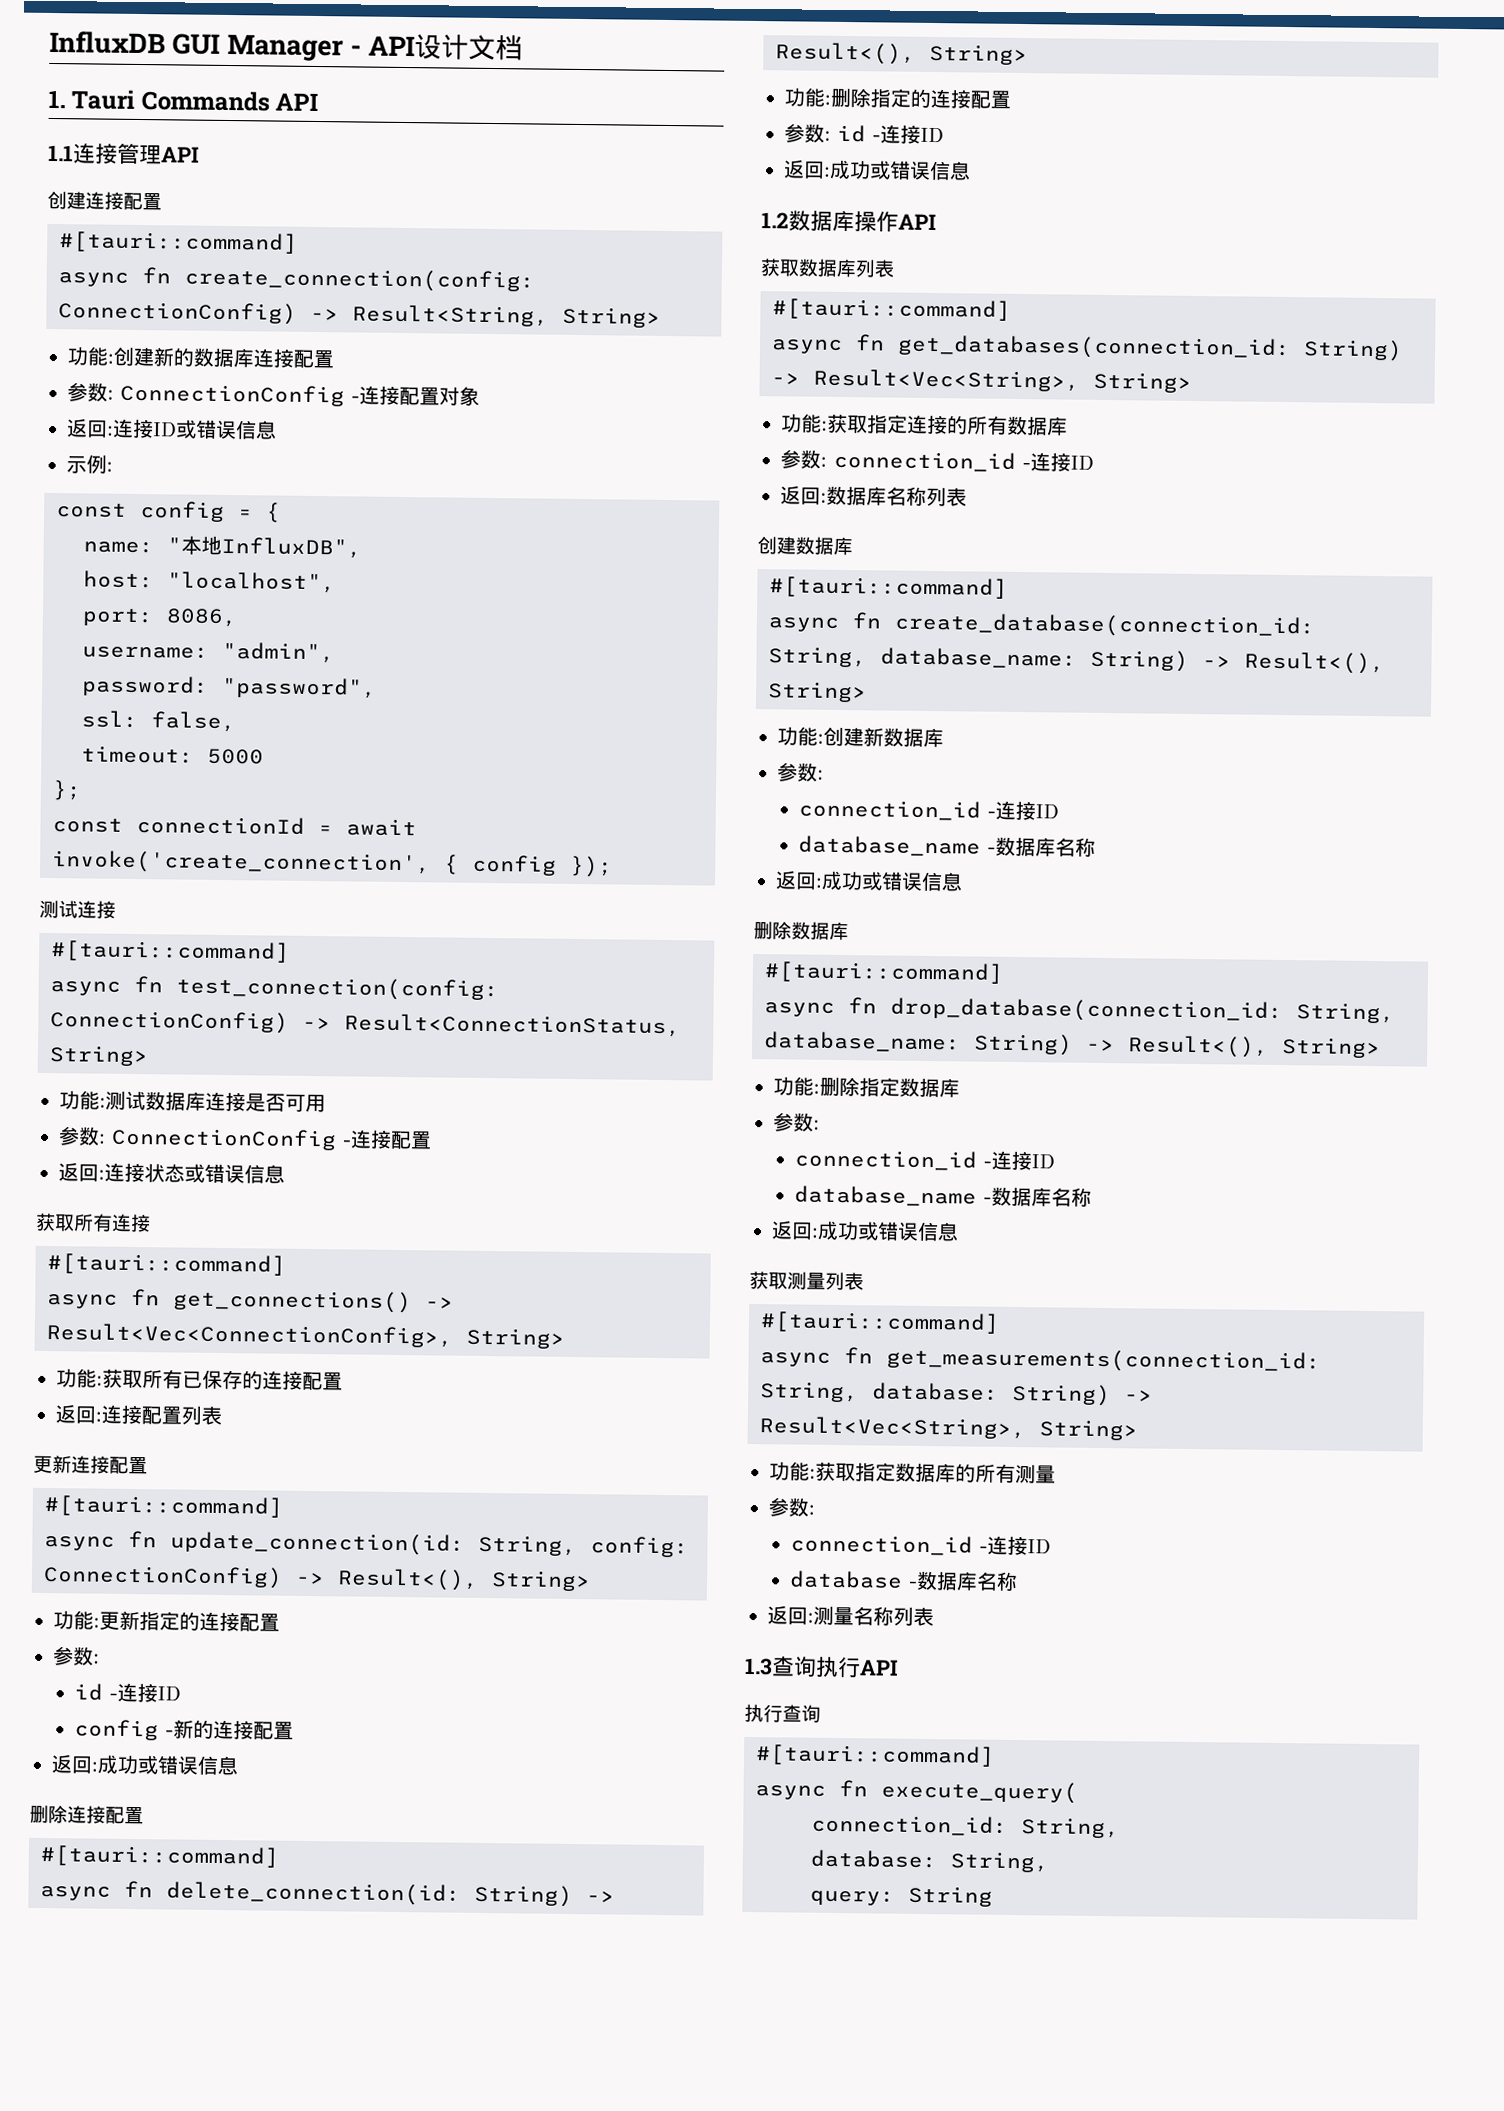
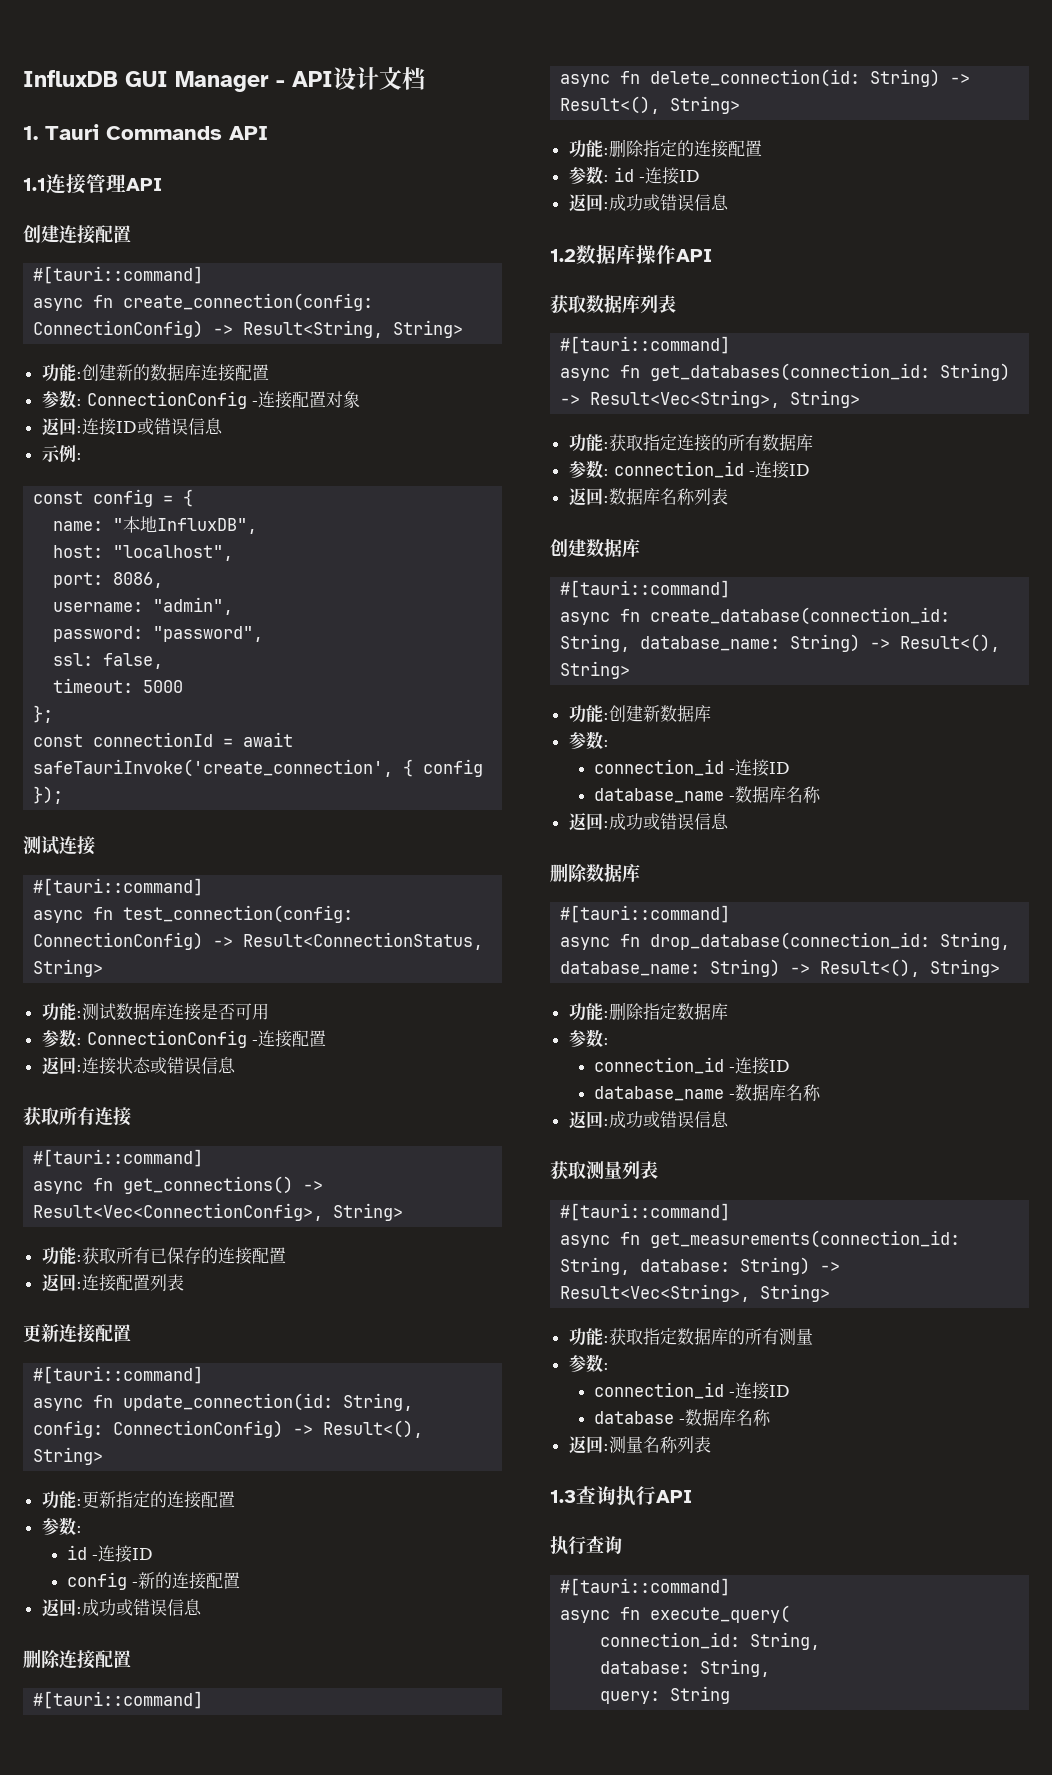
- const connectionId = await invoke('create_connection', { config });
+ const connectionId = await safeTauriInvoke('create_connection', { config });

